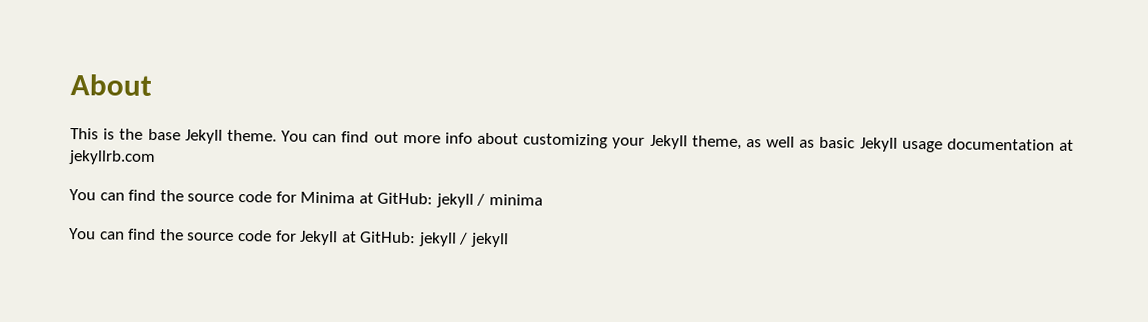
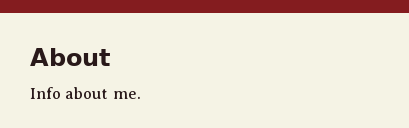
- This is the base Jekyll theme. You can find out more info about customizing your Jekyll theme, as well as basic Jekyll usage documentation at jekyllrb.com
- You can find the source code for Minima at GitHub: jekyll / minima
- You can find the source code for Jekyll at GitHub: jekyll / jekyll
+ Info about me.

